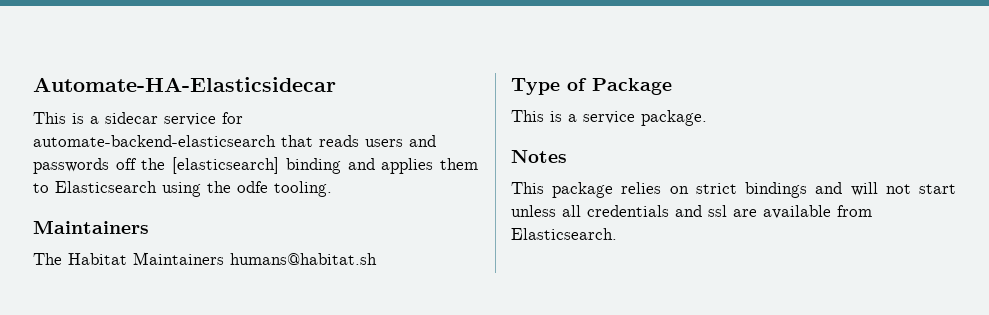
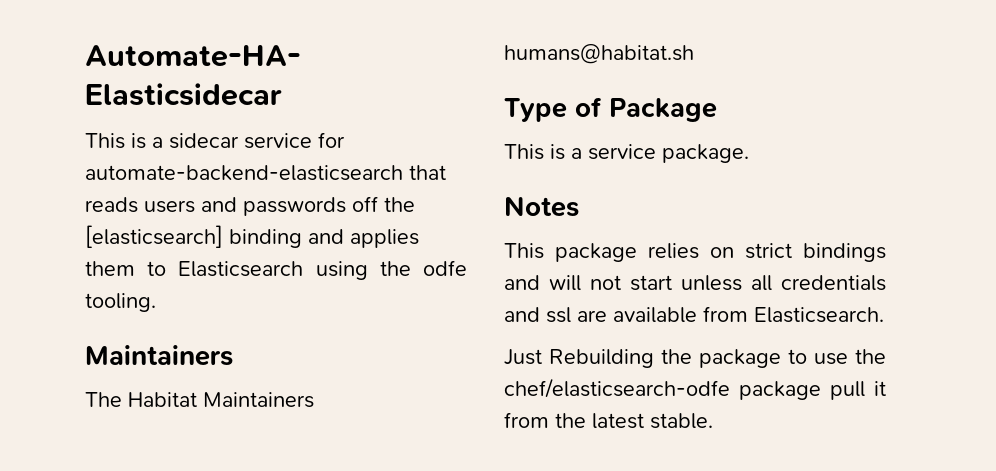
+ Just Rebuilding the package to use the chef/elasticsearch-odfe package pull it from the latest stable.

